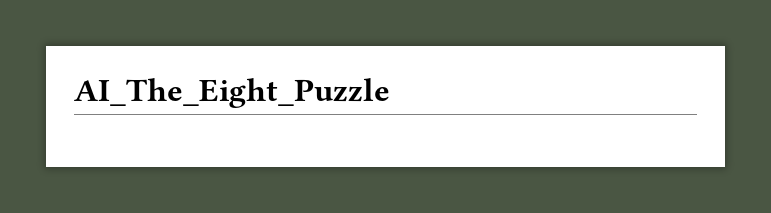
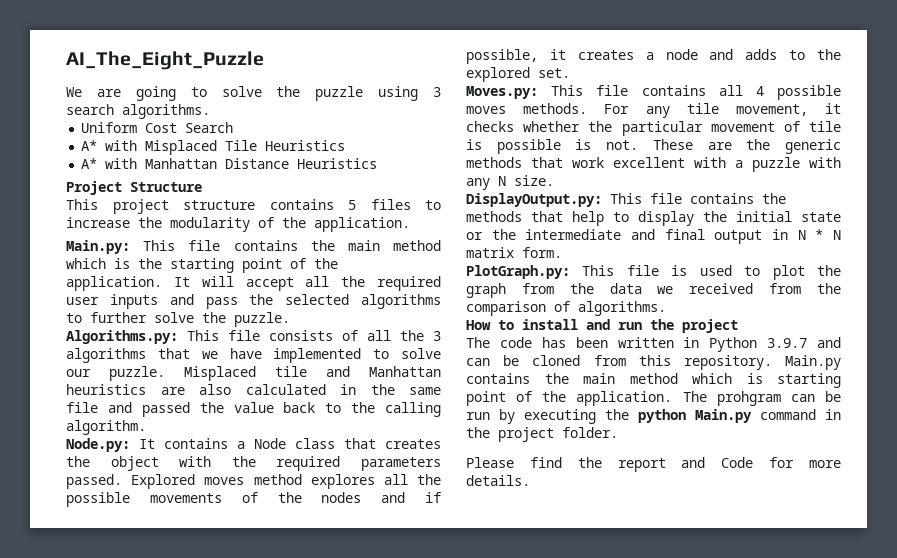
+ We are going to solve the puzzle using 3 search algorithms.
+ Uniform Cost Search
+ A* with Misplaced Tile Heuristics
+ A* with Manhattan Distance Heuristics
+ Project Structure
+ This project structure contains 5 files to increase the modularity of the application.
+ Main.py: This file contains the main method which is the starting point of the application. It will accept all the required user inputs and pass the selected algorithms to further solve the puzzle.
+ Algorithms.py: This file consists of all the 3 algorithms that we have implemented to solve our puzzle. Misplaced tile and Manhattan heuristics are also calculated in the same file and passed the value back to the calling algorithm.
+ Node.py: It contains a Node class that creates the object with the required parameters passed. Explored moves method explores all the possible movements of the nodes and if possible, it creates a node and adds to the explored set.
+ Moves.py: This file contains all 4 possible moves methods. For any tile movement, it checks whether the particular movement of tile is possible is not. These are the generic methods that work excellent with a puzzle with any N size.
+ DisplayOutput.py: This file contains the methods that help to display the initial state or the intermediate and final output in N * N matrix form.
+ PlotGraph.py: This file is used to plot the graph from the data we received from the comparison of algorithms.
+ How to install and run the project
+ The code has been written in Python 3.9.7 and can be cloned from this repository. Main.py contains the main method which is starting point of the application. The prohgram can be run by executing the python Main.py command in the project folder.
+ Please find the report and Code for more details.

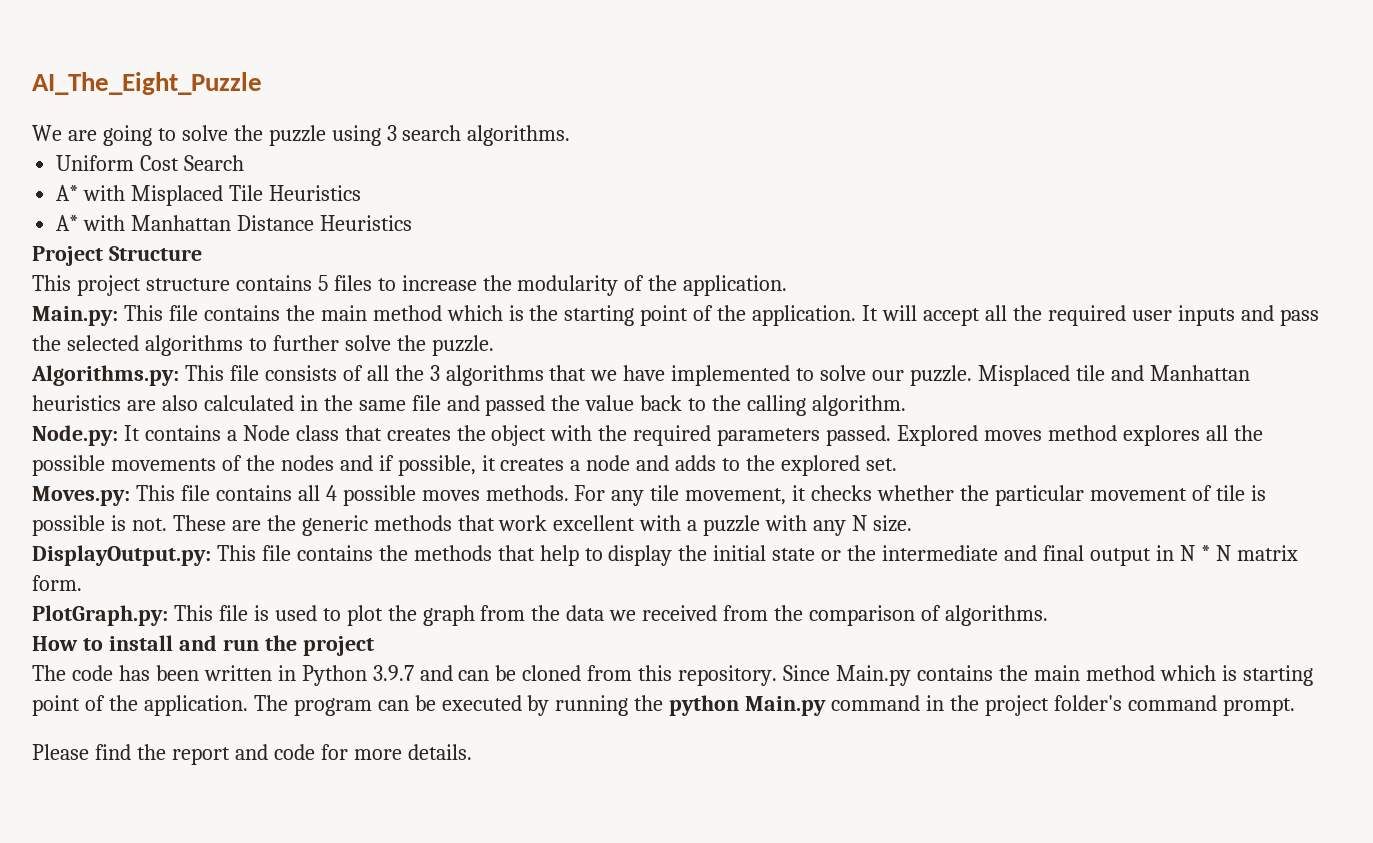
- Main.py contains the main method which is starting point of the application.
+ Since Main.py contains the main method which is starting point of the application.
- The prohgram can be run by executing the python Main.py command in the project folder.
+ The program can be executed by running the python Main.py command in the project folder's command prompt.
- Please find the report and Code for more details.
+ Please find the report and code for more details.

